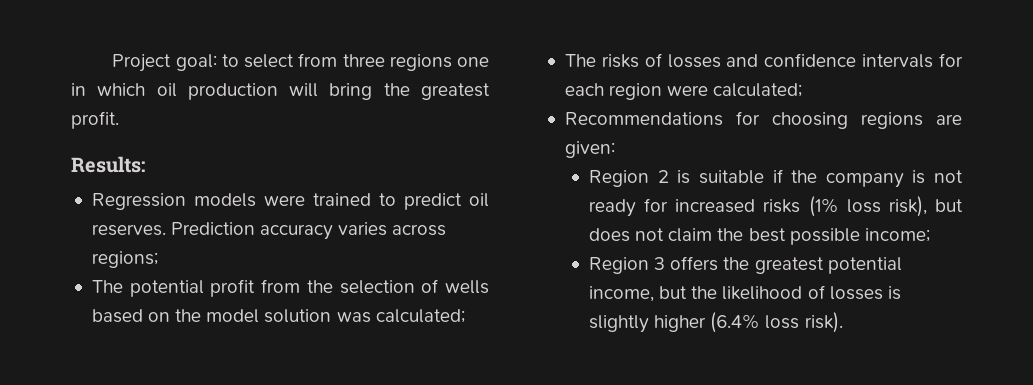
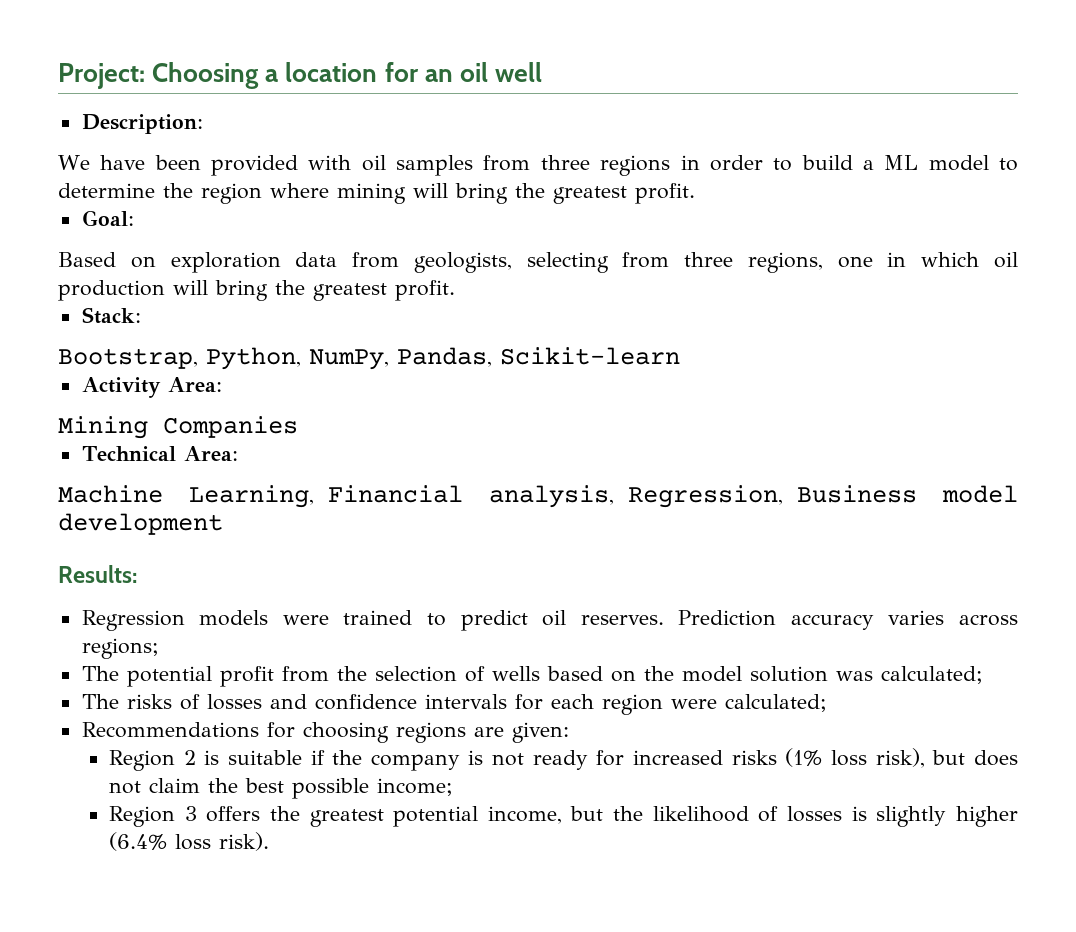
- Project goal: to select from three regions one in which oil production will bring the greatest profit.
+ Project: Choosing a location for an oil well
+ Description:
+ We have been provided with oil samples from three regions in order to build a ML model to determine the region where mining will bring the greatest profit.
+ Goal:
+ Based on exploration data from geologists, selecting from three regions, one in which oil production will bring the greatest profit.
+ Stack:
+ Bootstrap, Python, NumPy, Pandas, Scikit-learn
+ Activity Area:
+ Mining Companies
+ Technical Area:
+ Machine Learning, Financial analysis, Regression, Business model development

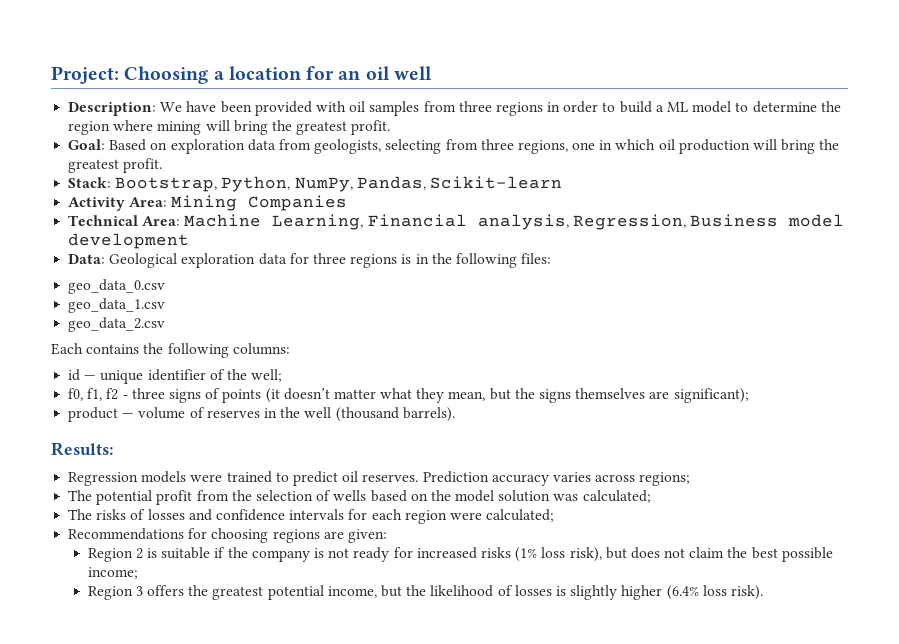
- Description:
- We have been provided with oil samples from three regions in order to build a ML model to determine the region where mining will bring the greatest profit.
+ Description: We have been provided with oil samples from three regions in order to build a ML model to determine the region where mining will bring the greatest profit.
- Goal:
- Based on exploration data from geologists, selecting from three regions, one in which oil production will bring the greatest profit.
+ Goal: Based on exploration data from geologists, selecting from three regions, one in which oil production will bring the greatest profit.
- Stack:
- Bootstrap, Python, NumPy, Pandas, Scikit-learn
+ Stack: Bootstrap, Python, NumPy, Pandas, Scikit-learn
- Activity Area:
- Mining Companies
+ Activity Area: Mining Companies
- Technical Area:
- Machine Learning, Financial analysis, Regression, Business model development
+ Technical Area: Machine Learning, Financial analysis, Regression, Business model development
+ Data: Geological exploration data for three regions is in the following files:
+ geo_data_0.csv
+ geo_data_1.csv
+ geo_data_2.csv
+ Each contains the following columns:
+ id — unique identifier of the well;
+ f0, f1, f2 - three signs of points (it doesn’t matter what they mean, but the signs themselves are significant);
+ product — volume of reserves in the well (thousand barrels).

